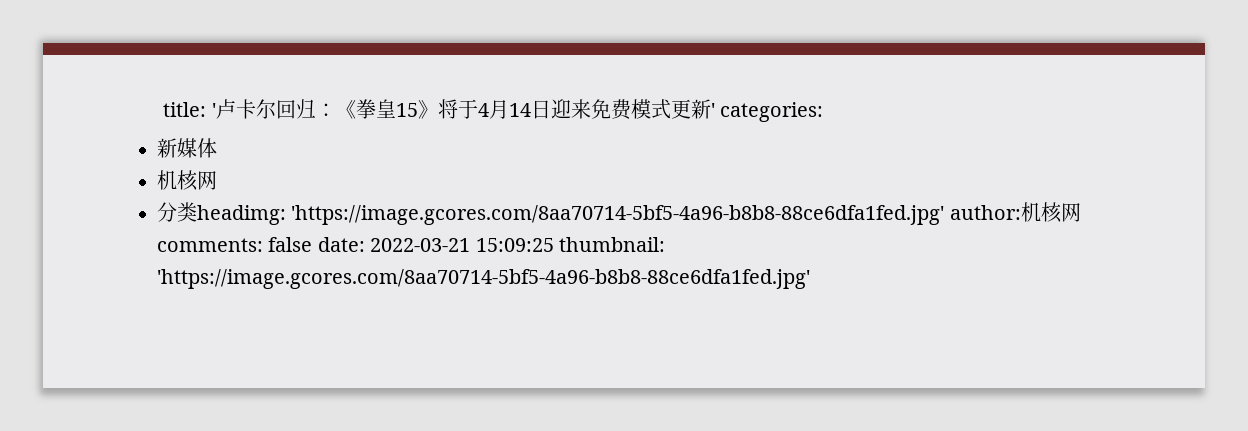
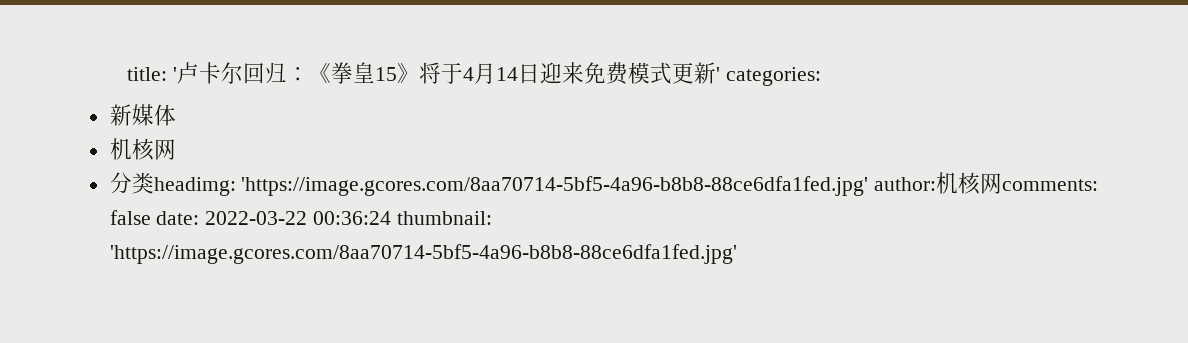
- 分类headimg: 'https://image.gcores.com/8aa70714-5bf5-4a96-b8b8-88ce6dfa1fed.jpg' author:机核网comments: false date: 2022-03-21 15:09:25 thumbnail: 'https://image.gcores.com/8aa70714-5bf5-4a96-b8b8-88ce6dfa1fed.jpg'
+ 分类headimg: 'https://image.gcores.com/8aa70714-5bf5-4a96-b8b8-88ce6dfa1fed.jpg' author:机核网comments: false date: 2022-03-22 00:36:24 thumbnail: 'https://image.gcores.com/8aa70714-5bf5-4a96-b8b8-88ce6dfa1fed.jpg'

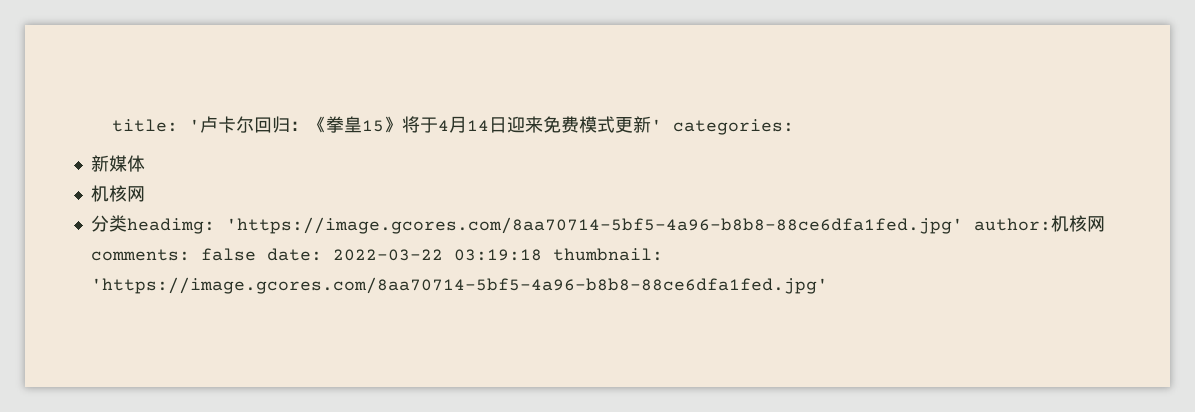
- 分类headimg: 'https://image.gcores.com/8aa70714-5bf5-4a96-b8b8-88ce6dfa1fed.jpg' author:机核网comments: false date: 2022-03-22 00:36:24 thumbnail: 'https://image.gcores.com/8aa70714-5bf5-4a96-b8b8-88ce6dfa1fed.jpg'
+ 分类headimg: 'https://image.gcores.com/8aa70714-5bf5-4a96-b8b8-88ce6dfa1fed.jpg' author:机核网comments: false date: 2022-03-22 03:19:18 thumbnail: 'https://image.gcores.com/8aa70714-5bf5-4a96-b8b8-88ce6dfa1fed.jpg'

